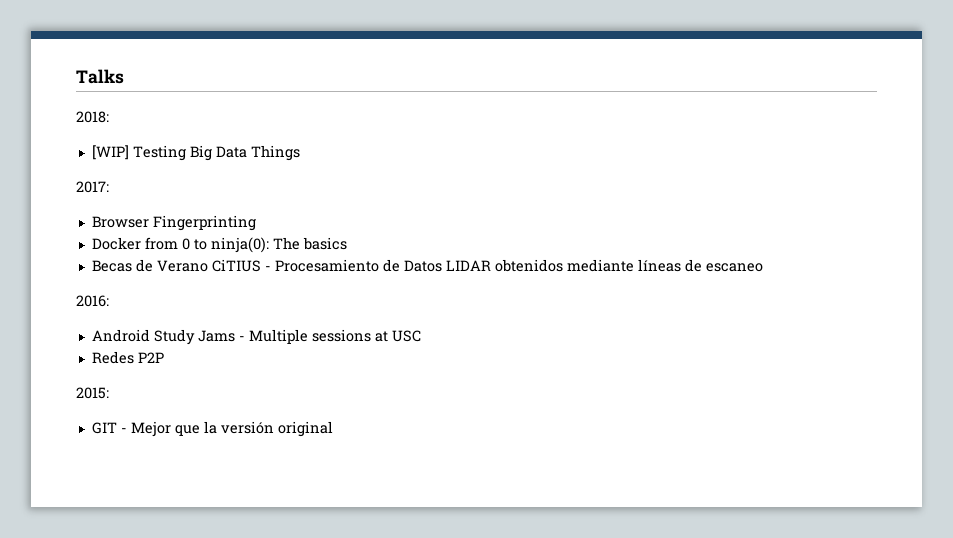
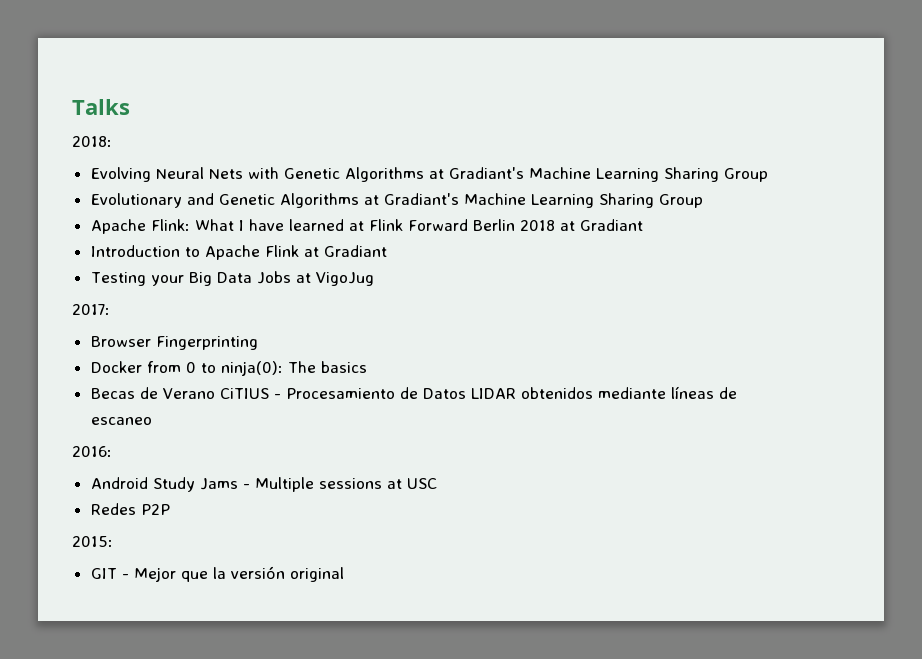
- [WIP] Testing Big Data Things
+ Evolving Neural Nets with Genetic Algorithms at Gradiant's Machine Learning Sharing Group
+ Evolutionary and Genetic Algorithms at Gradiant's Machine Learning Sharing Group
+ Apache Flink: What I have learned at Flink Forward Berlin 2018 at Gradiant
+ Introduction to Apache Flink at Gradiant
+ Testing your Big Data Jobs at VigoJug

